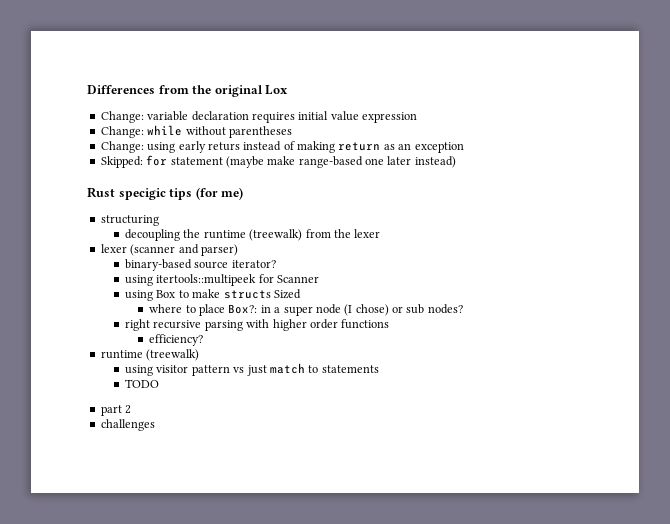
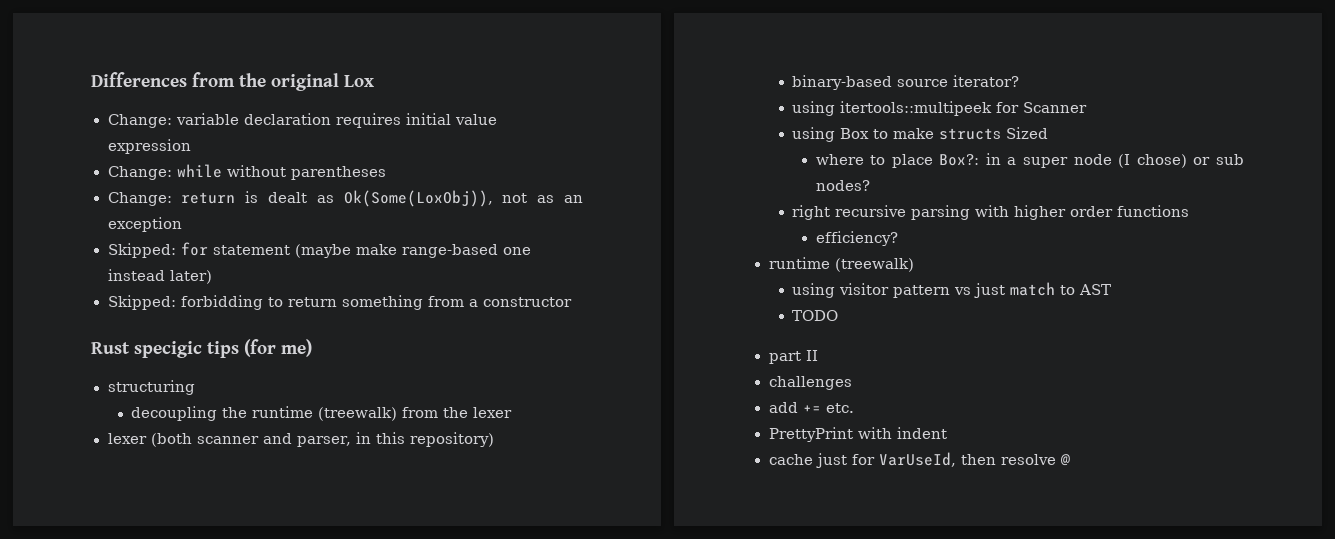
- Change: using early returs instead of making return as an exception
+ Change: return is dealt as Ok(Some(LoxObj)), not as an exception
- Skipped: for statement (maybe make range-based one later instead)
+ Skipped: for statement (maybe make range-based one instead later)
+ Skipped: forbidding to return something from a constructor
- lexer (scanner and parser)
+ lexer (both scanner and parser, in this repository)
- using visitor pattern vs just match to statements
+ using visitor pattern vs just match to AST
- part 2
+ part II
+ add += etc.
+ PrettyPrint with indent
+ cache just for VarUseId, then resolve @

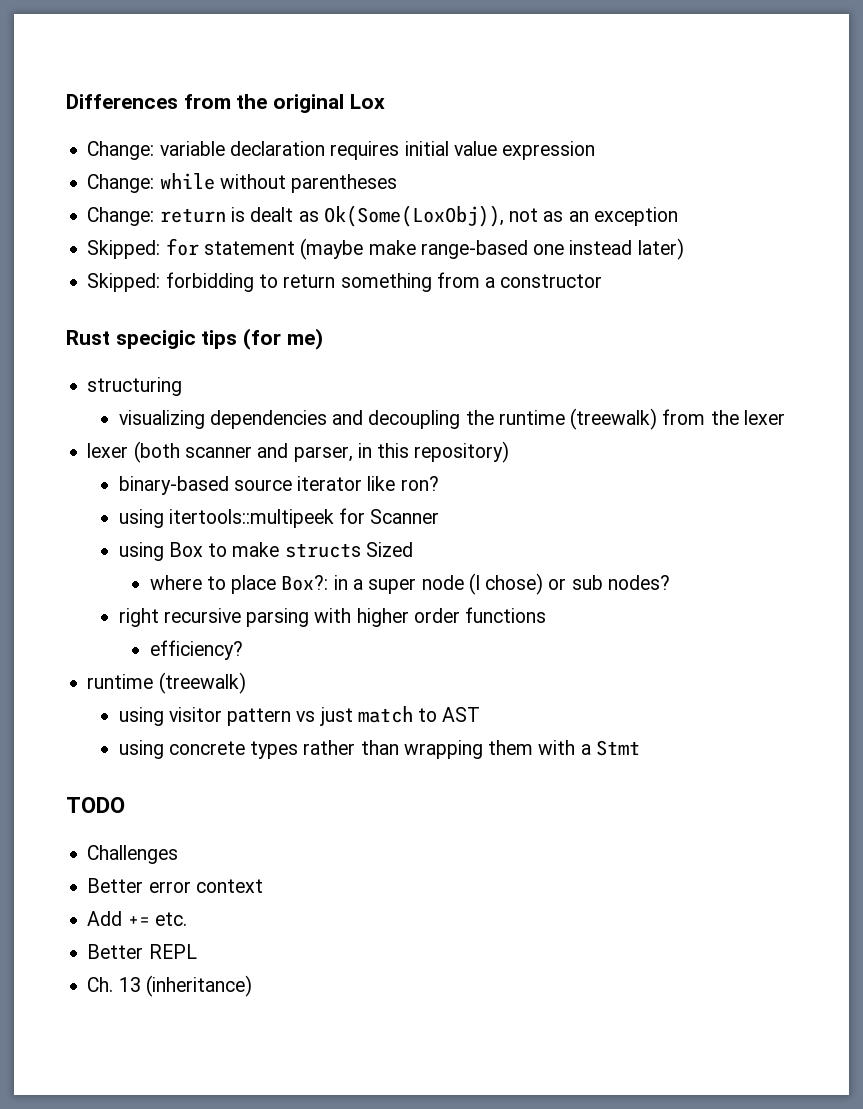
- decoupling the runtime (treewalk) from the lexer
+ visualizing dependencies and decoupling the runtime (treewalk) from the lexer
- binary-based source iterator?
+ binary-based source iterator like ron?
+ using concrete types rather than wrapping them with a Stmt
  TODO
- part II
- challenges
- add += etc.
- PrettyPrint with indent
- cache just for VarUseId, then resolve @
+ Challenges
+ Better error context
+ Add += etc.
+ Better REPL
+ Ch. 13 (inheritance)

